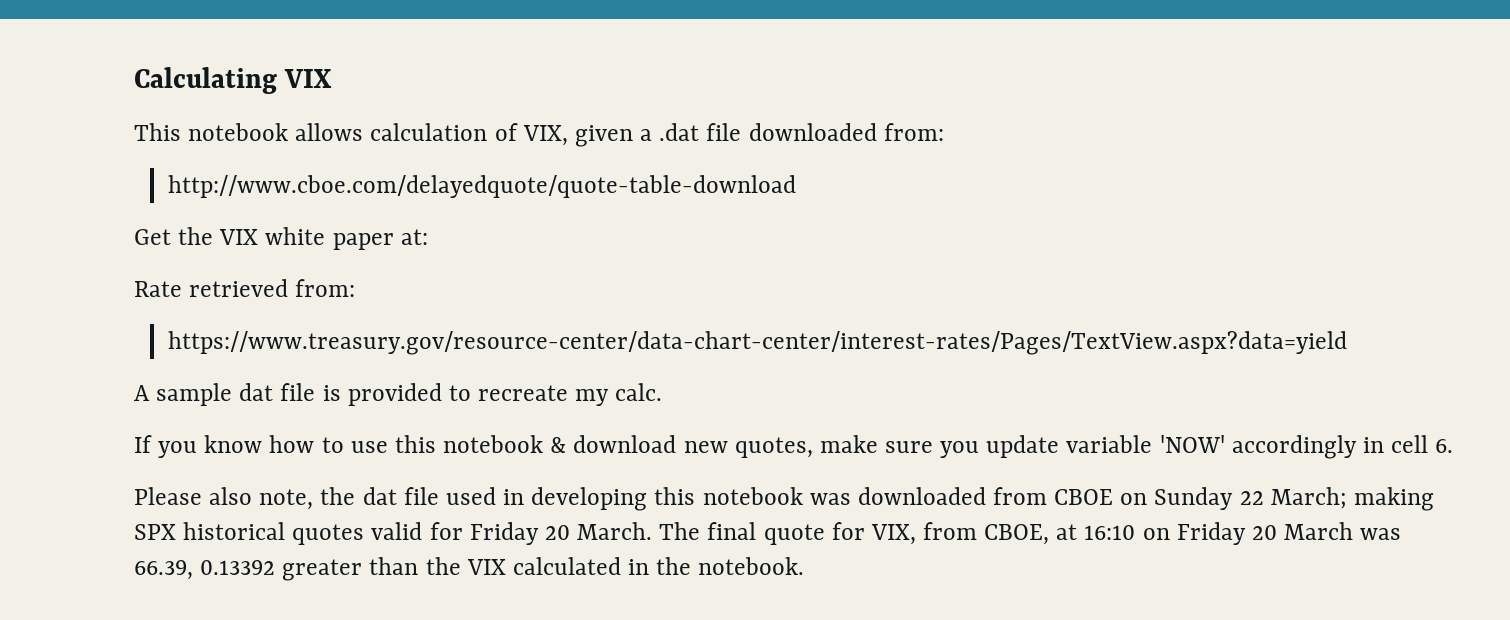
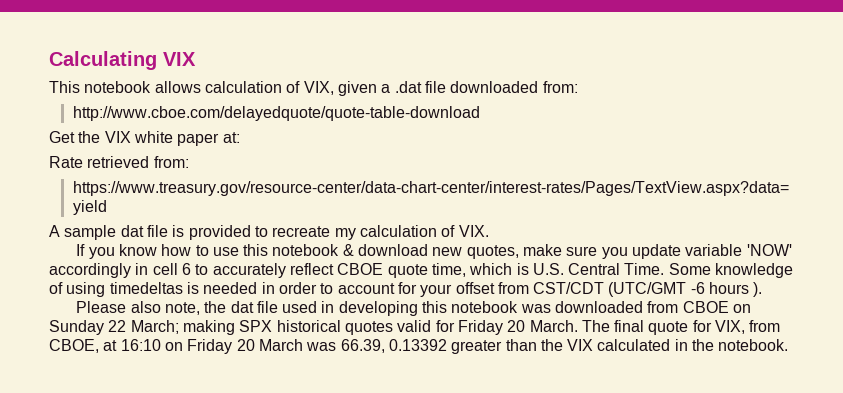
- A sample dat file is provided to recreate my calc.
+ A sample dat file is provided to recreate my calculation of VIX.
- If you know how to use this notebook & download new quotes, make sure you update variable 'NOW' accordingly in cell 6.
+ If you know how to use this notebook & download new quotes, make sure you update variable 'NOW' accordingly in cell 6 to accurately reflect CBOE quote time, which is U.S. Central Time. Some knowledge of using timedeltas is needed in order to account for your offset from CST/CDT (UTC/GMT -6 hours ).

